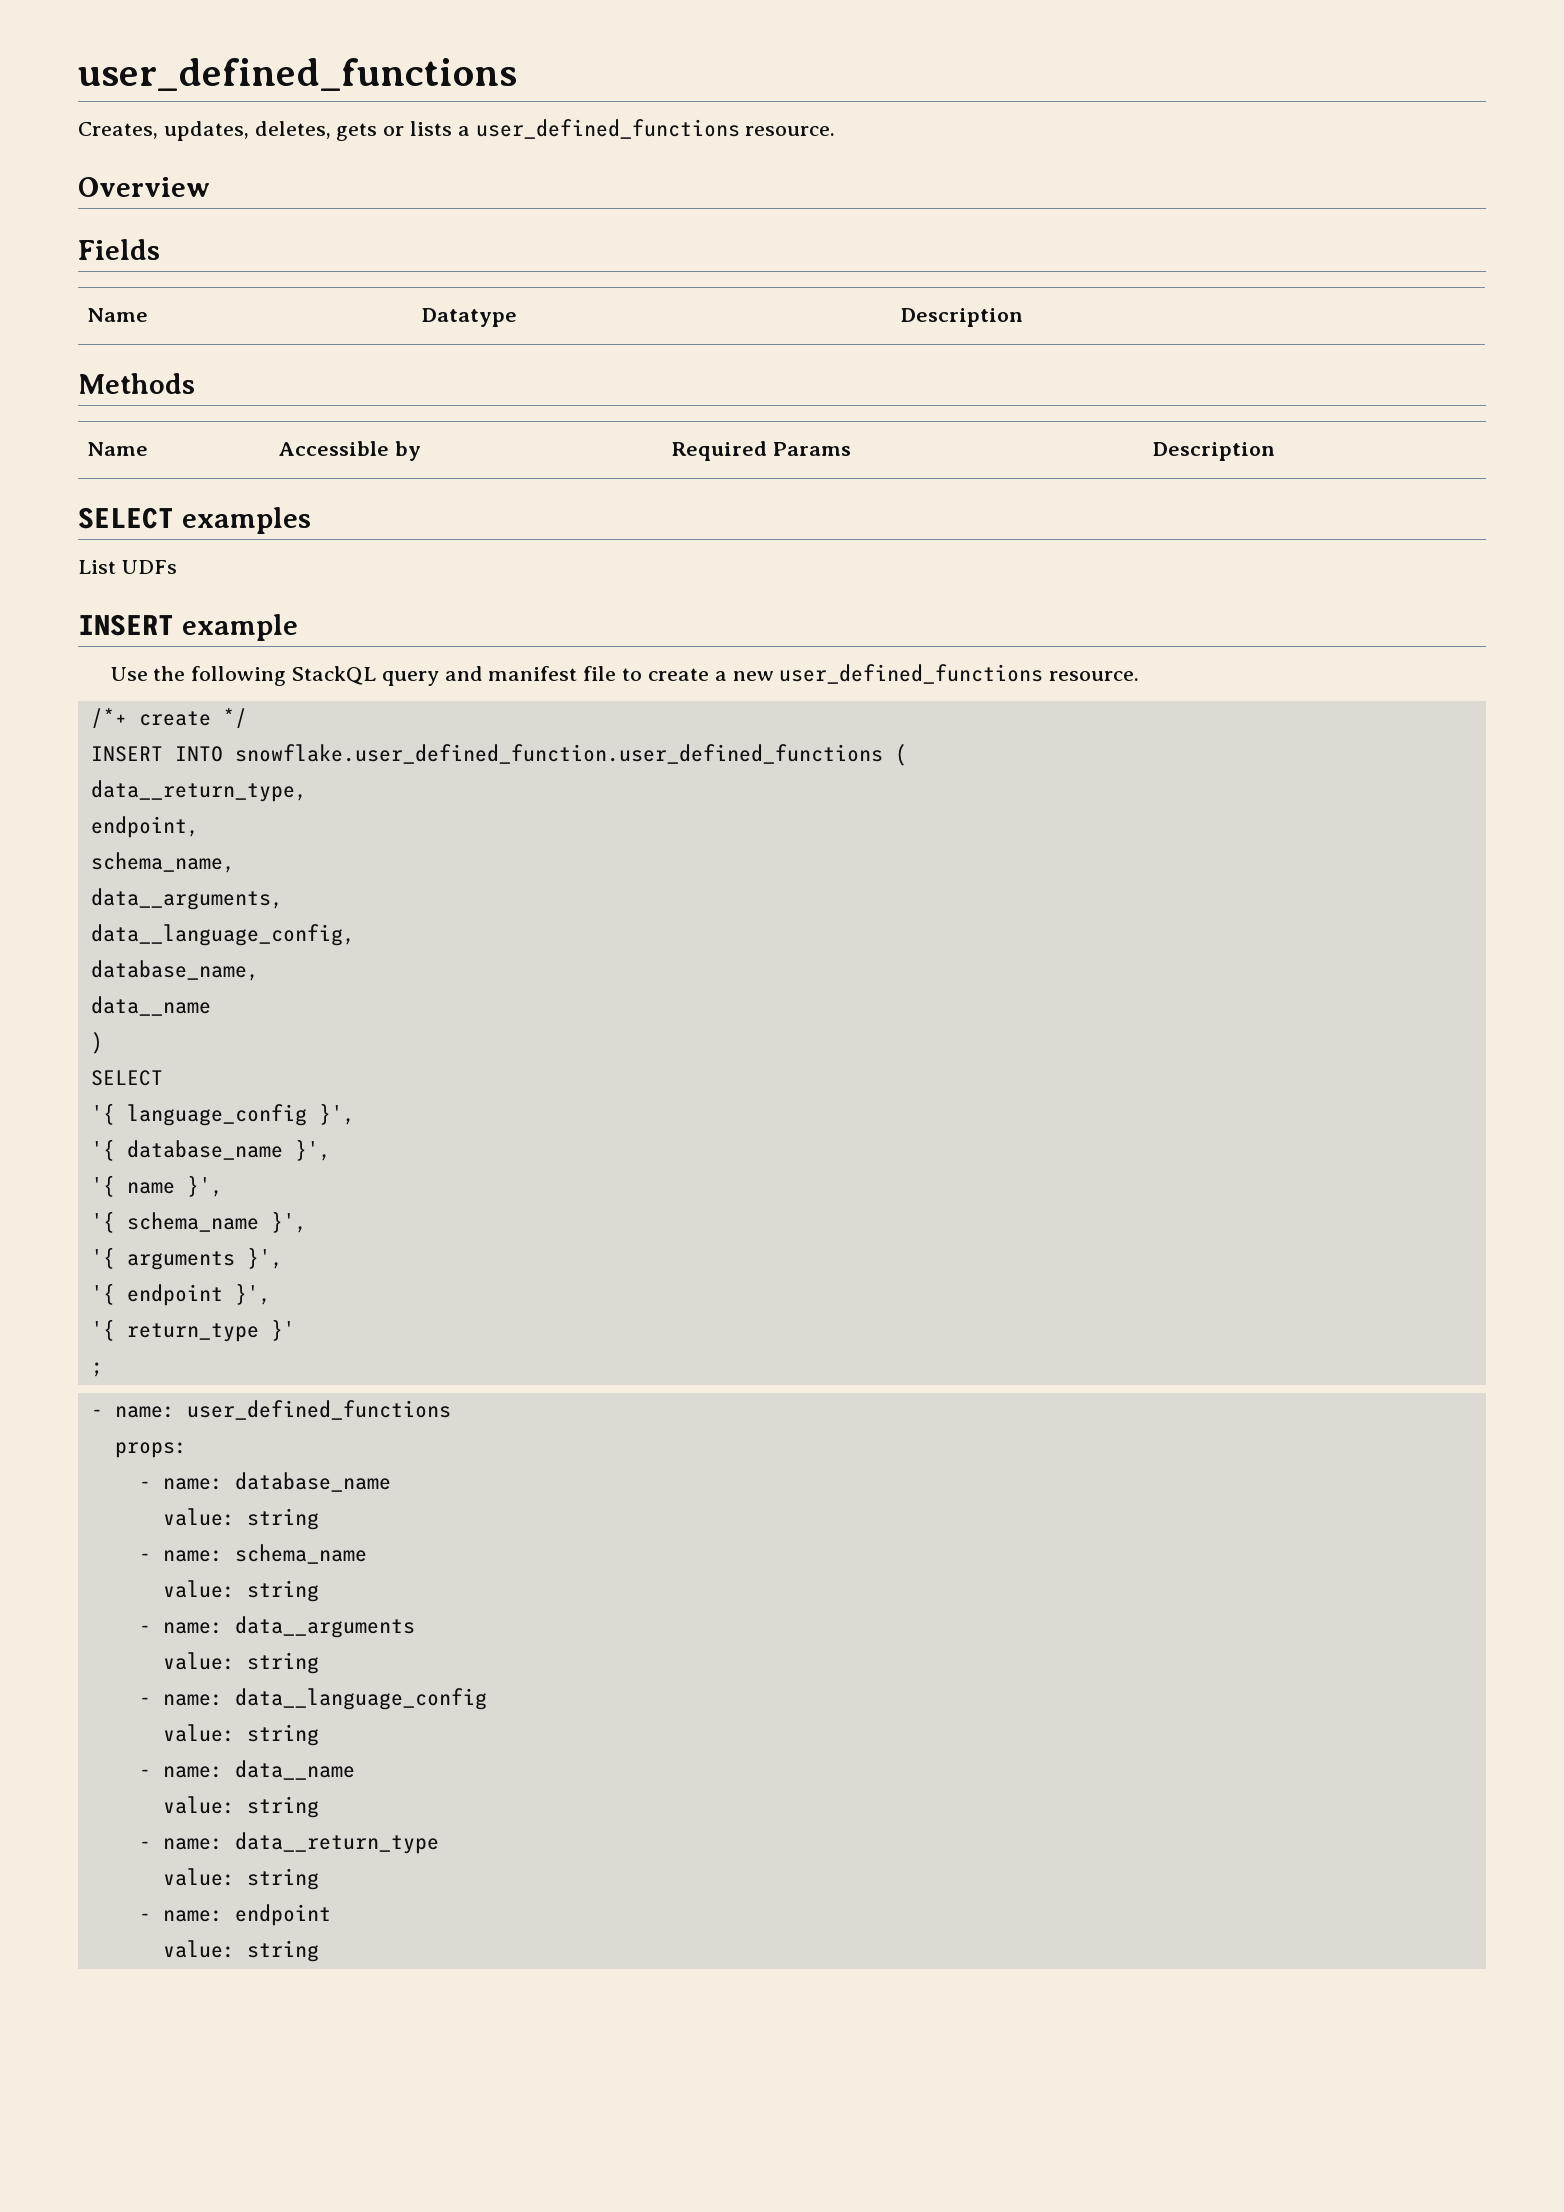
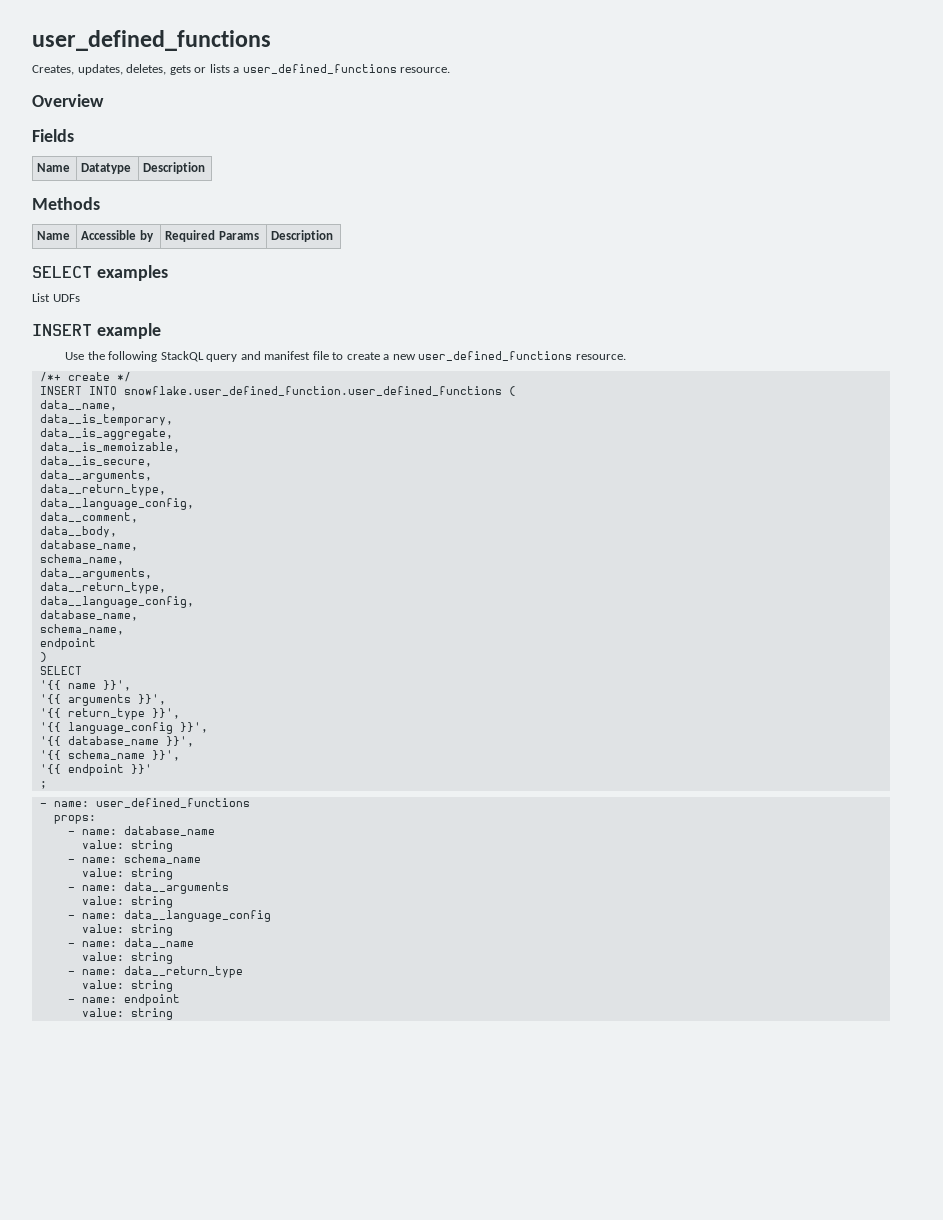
+ data__name,
+ data__is_temporary,
+ data__is_aggregate,
+ data__is_memoizable,
+ data__is_secure,
+ data__arguments,
  data__return_type,
- endpoint,
+ data__language_config,
+ data__comment,
+ data__body,
+ database_name,
  schema_name,
  data__arguments,
+ data__return_type,
  data__language_config,
  database_name,
- data__name
+ schema_name,
+ endpoint
- '{ language_config }',
- '{ database_name }',
- '{ name }',
- '{ schema_name }',
- '{ arguments }',
- '{ endpoint }',
- '{ return_type }'
+ '{{ name }}',
+ '{{ arguments }}',
+ '{{ return_type }}',
+ '{{ language_config }}',
+ '{{ database_name }}',
+ '{{ schema_name }}',
+ '{{ endpoint }}'

